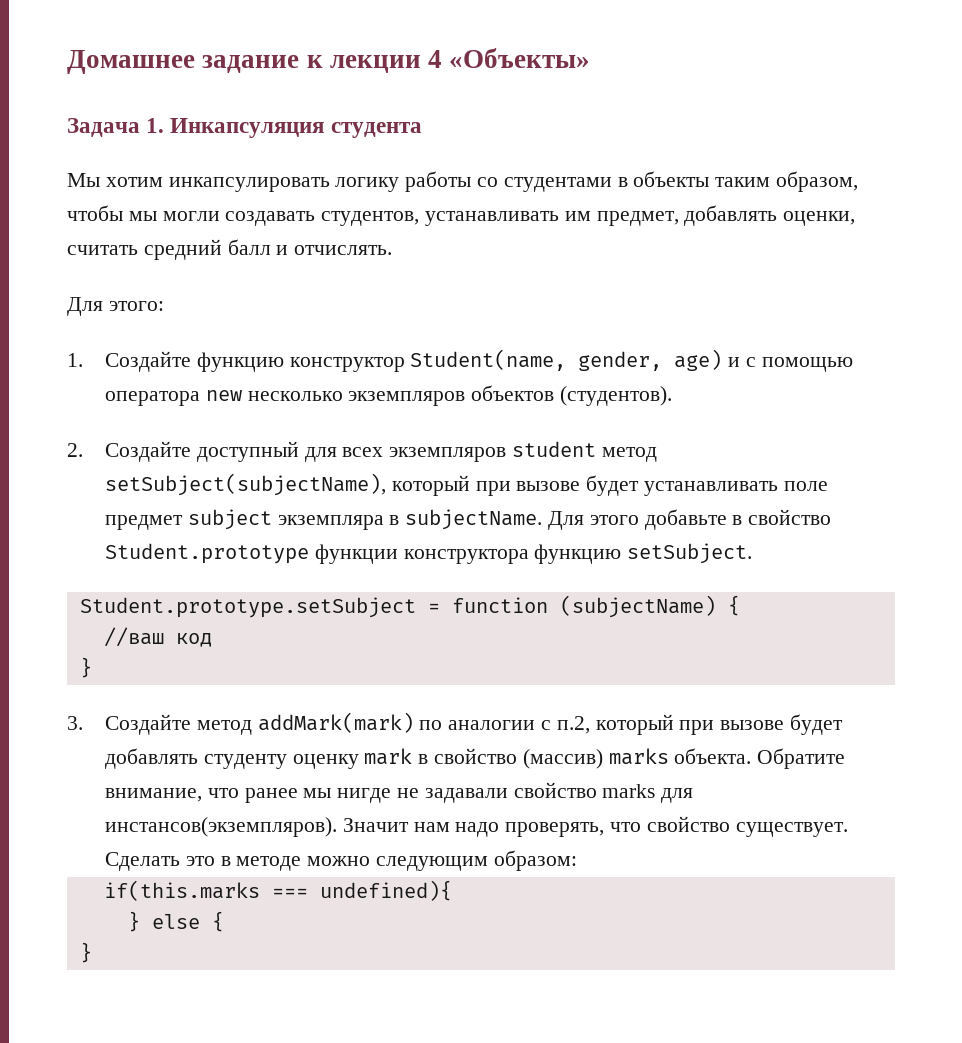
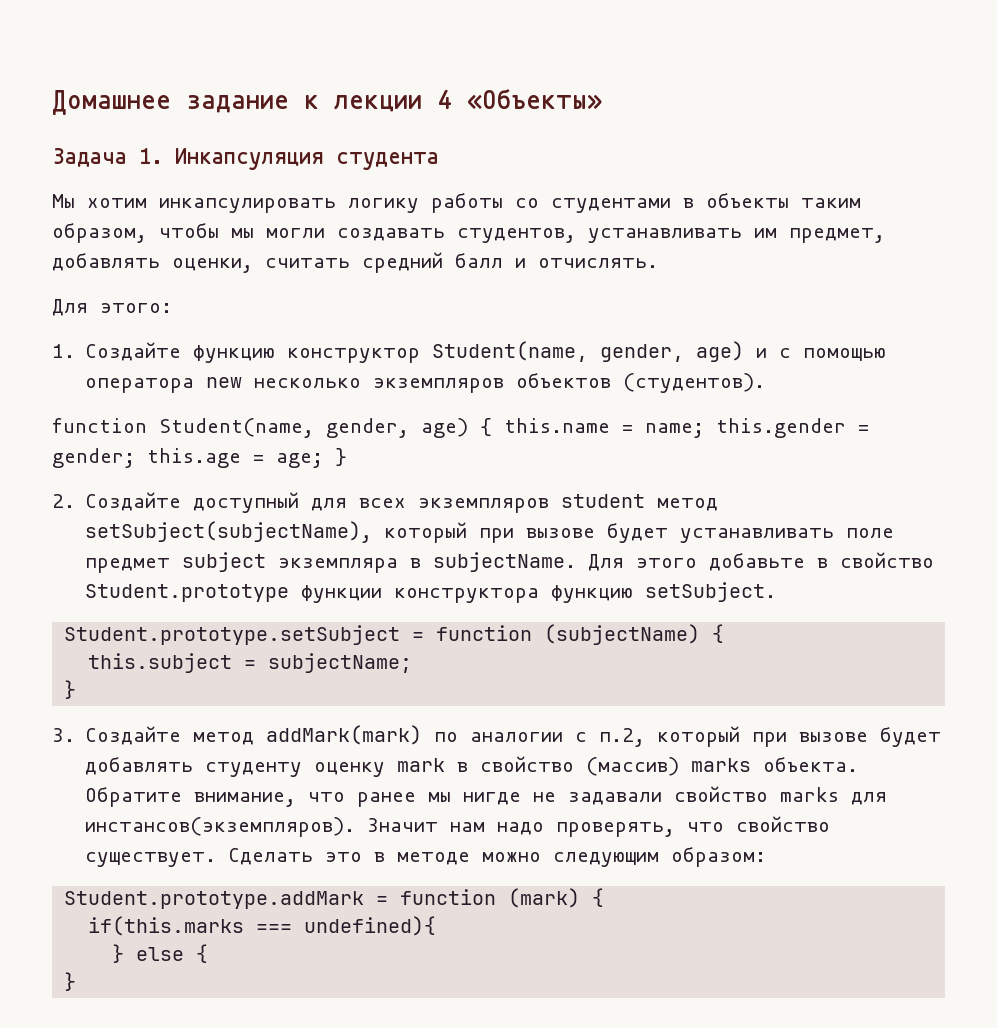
+ function Student(name, gender, age) { this.name = name; this.gender = gender; this.age = age; }
- //ваш код
+ this.subject = subjectName;
+ Student.prototype.addMark = function (mark) {

